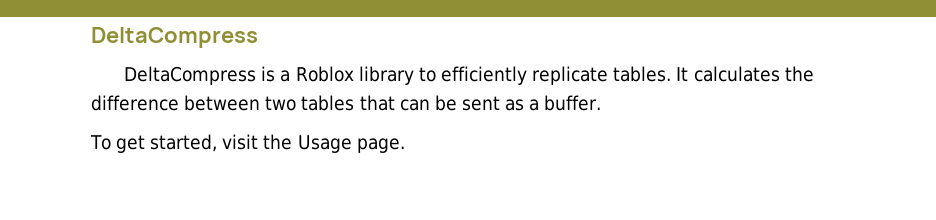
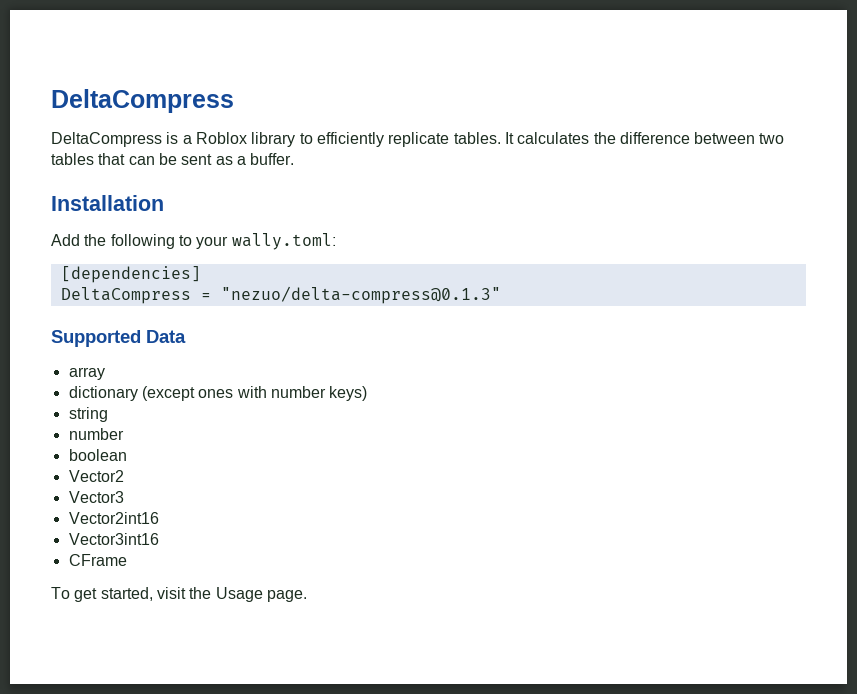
+ Installation
+ Add the following to your wally.toml:
+ [dependencies]
+ DeltaCompress = "nezuo/delta-compress@0.1.3"
+ Supported Data
+ array
+ dictionary (except ones with number keys)
+ string
+ number
+ boolean
+ Vector2
+ Vector3
+ Vector2int16
+ Vector3int16
+ CFrame

